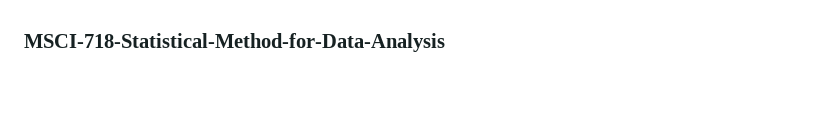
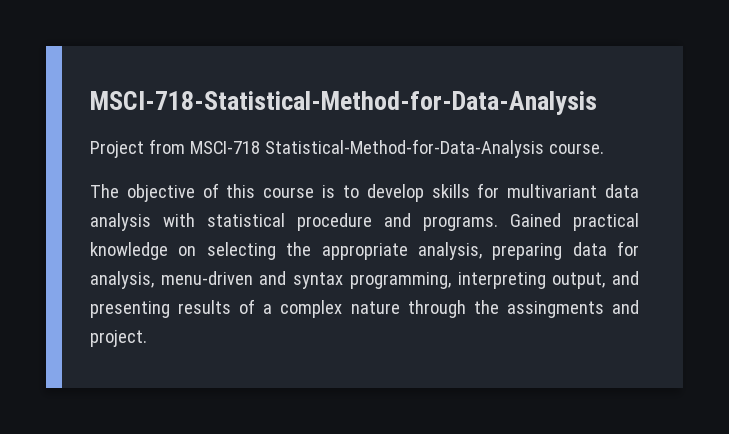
+ Project from MSCI-718 Statistical-Method-for-Data-Analysis course.
+ The objective of this course is to develop skills for multivariant data analysis with statistical procedure and programs. Gained practical knowledge on selecting the appropriate analysis, preparing data for analysis, menu-driven and syntax programming, interpreting output, and presenting results of a complex nature through the assingments and project.

